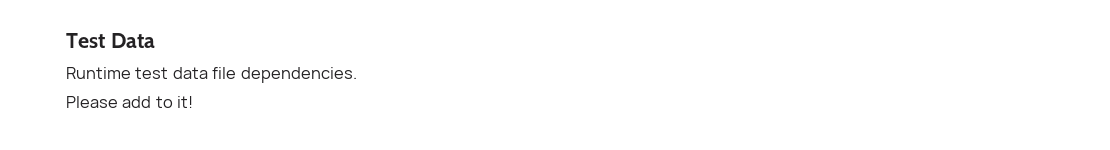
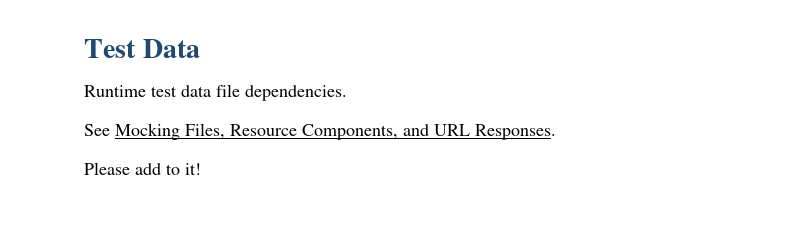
+ See Mocking Files, Resource Components, and URL Responses.

